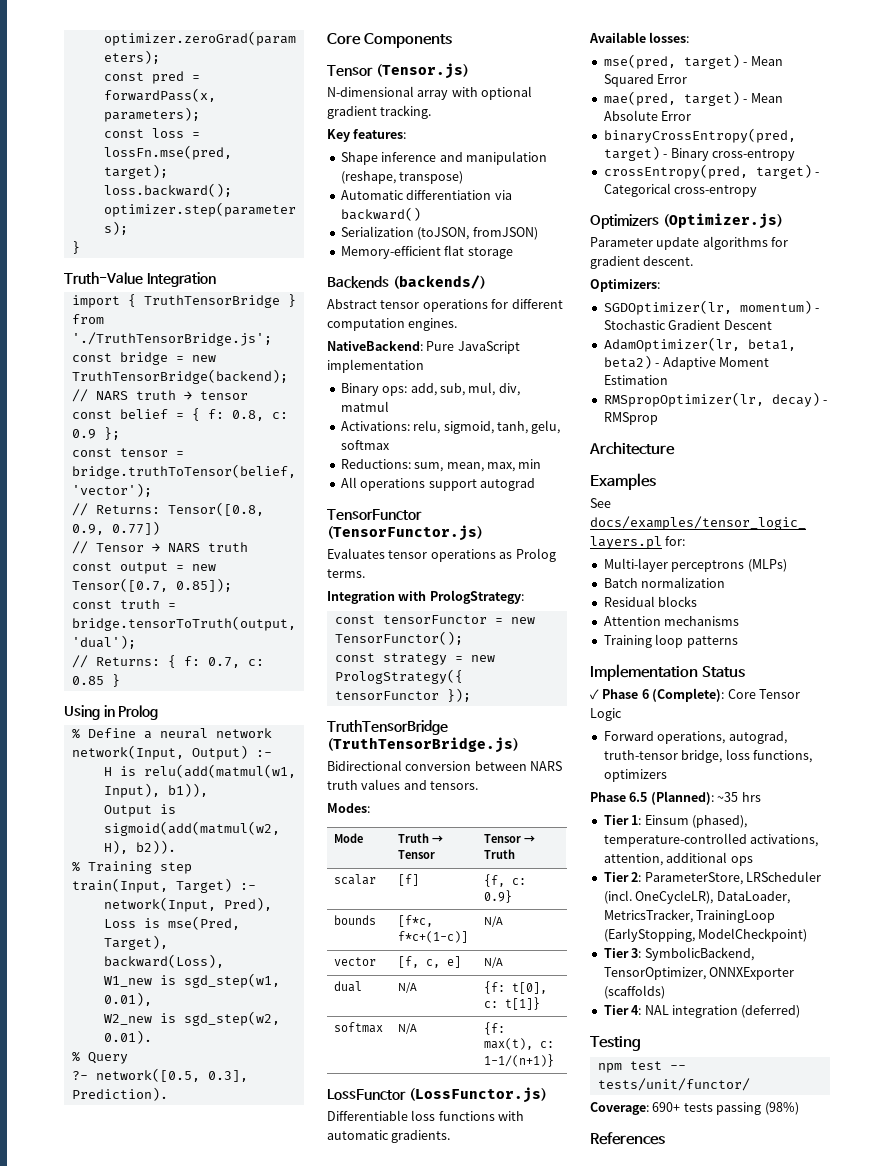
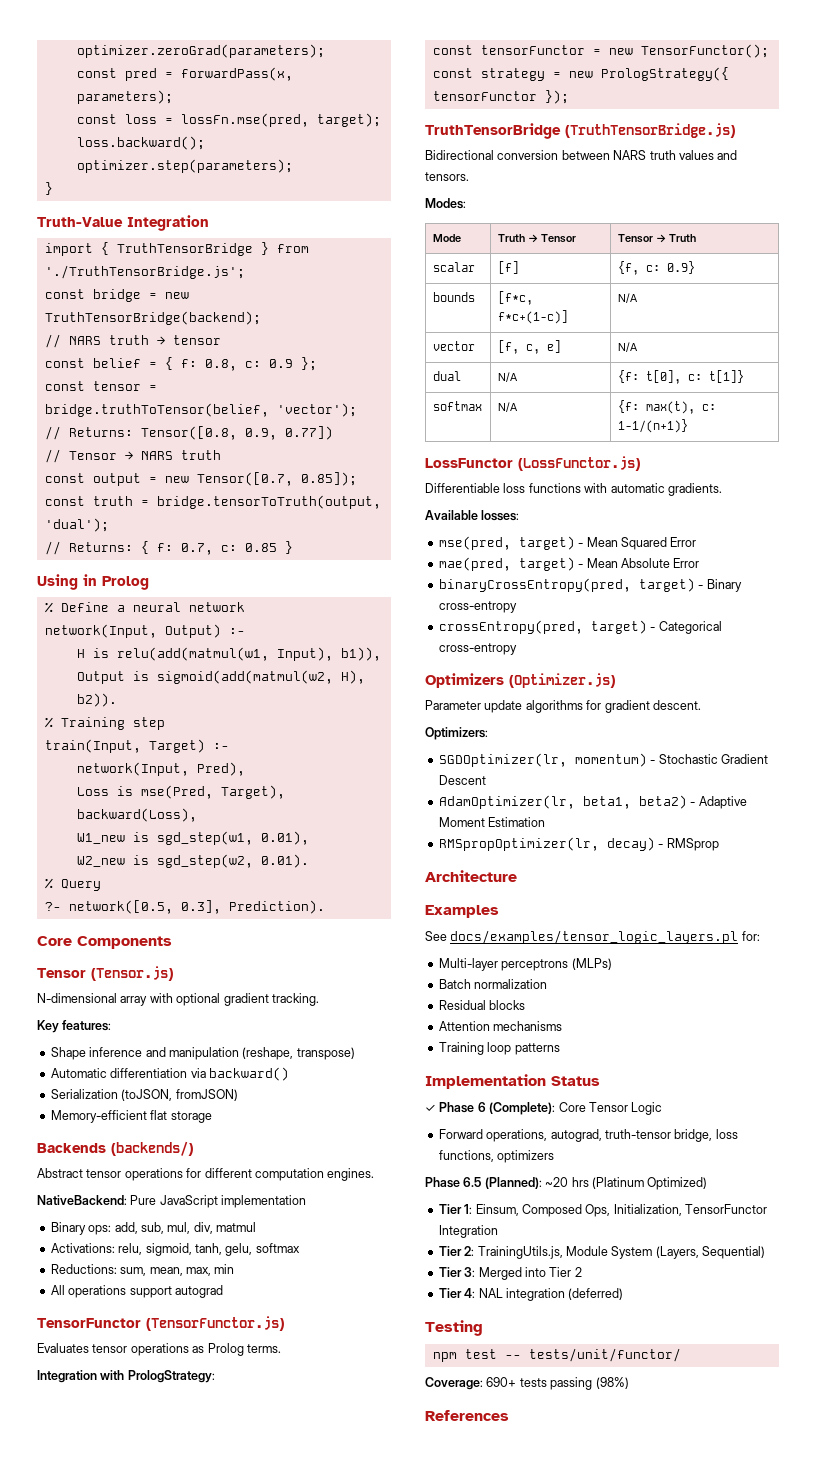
- Phase 6.5 (Planned): ~35 hrs
+ Phase 6.5 (Planned): ~20 hrs (Platinum Optimized)
- Tier 1: Einsum (phased), temperature-controlled activations, attention, additional ops
- Tier 2: ParameterStore, LRScheduler (incl. OneCycleLR), DataLoader, MetricsTracker, TrainingLoop (EarlyStopping, ModelCheckpoint)
- Tier 3: SymbolicBackend, TensorOptimizer, ONNXExporter (scaffolds)
+ Tier 1: Einsum, Composed Ops, Initialization, TensorFunctor Integration
+ Tier 2: TrainingUtils.js, Module System (Layers, Sequential)
+ Tier 3: Merged into Tier 2

